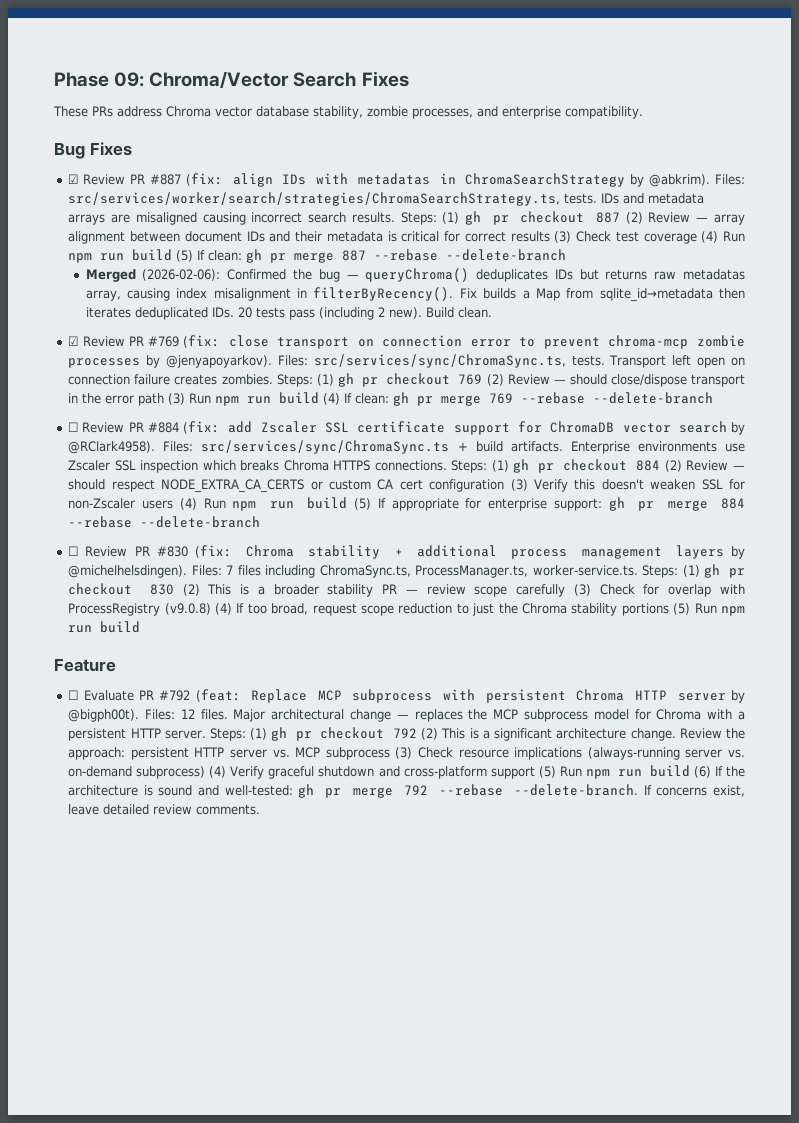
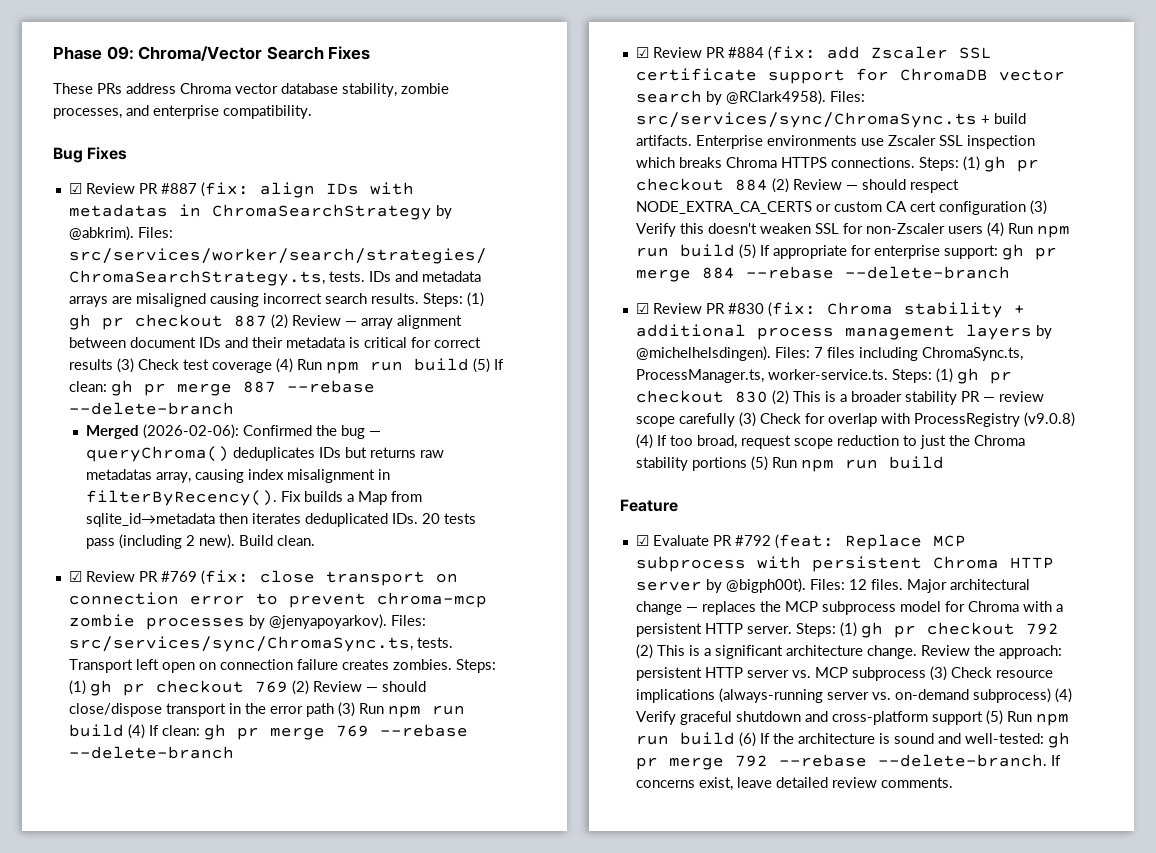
- ☐ Review PR #884 (fix: add Zscaler SSL certificate support for ChromaDB vector search by @RClark4958).
+ ☑ Review PR #884 (fix: add Zscaler SSL certificate support for ChromaDB vector search by @RClark4958).
- ☐ Review PR #830 (fix: Chroma stability + additional process management layers by @michelhelsdingen).
+ ☑ Review PR #830 (fix: Chroma stability + additional process management layers by @michelhelsdingen).
- ☐ Evaluate PR #792 (feat: Replace MCP subprocess with persistent Chroma HTTP server by @bigph00t).
+ ☑ Evaluate PR #792 (feat: Replace MCP subprocess with persistent Chroma HTTP server by @bigph00t).

